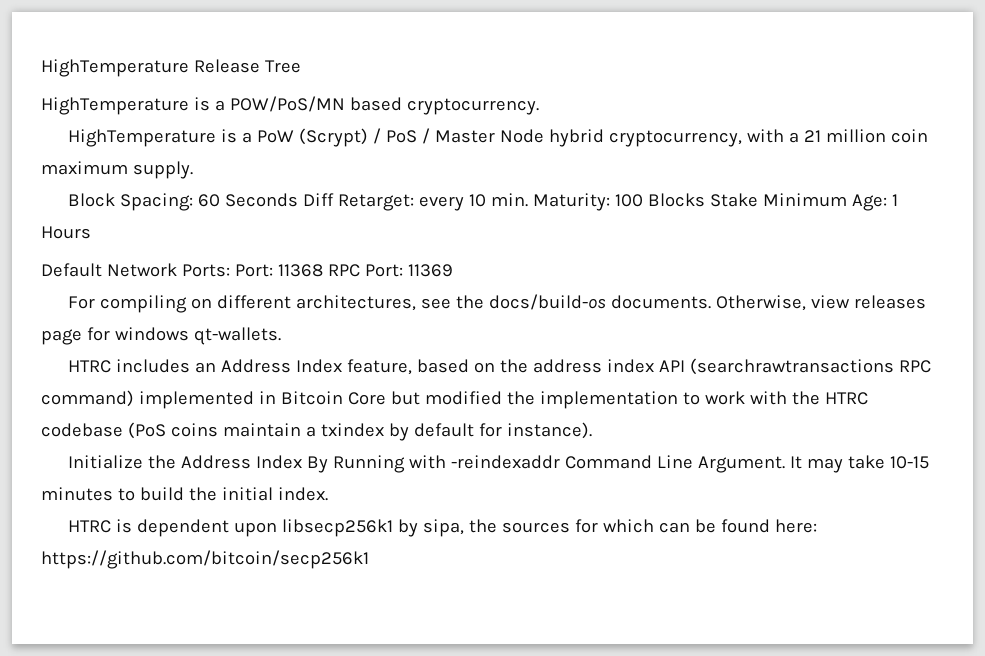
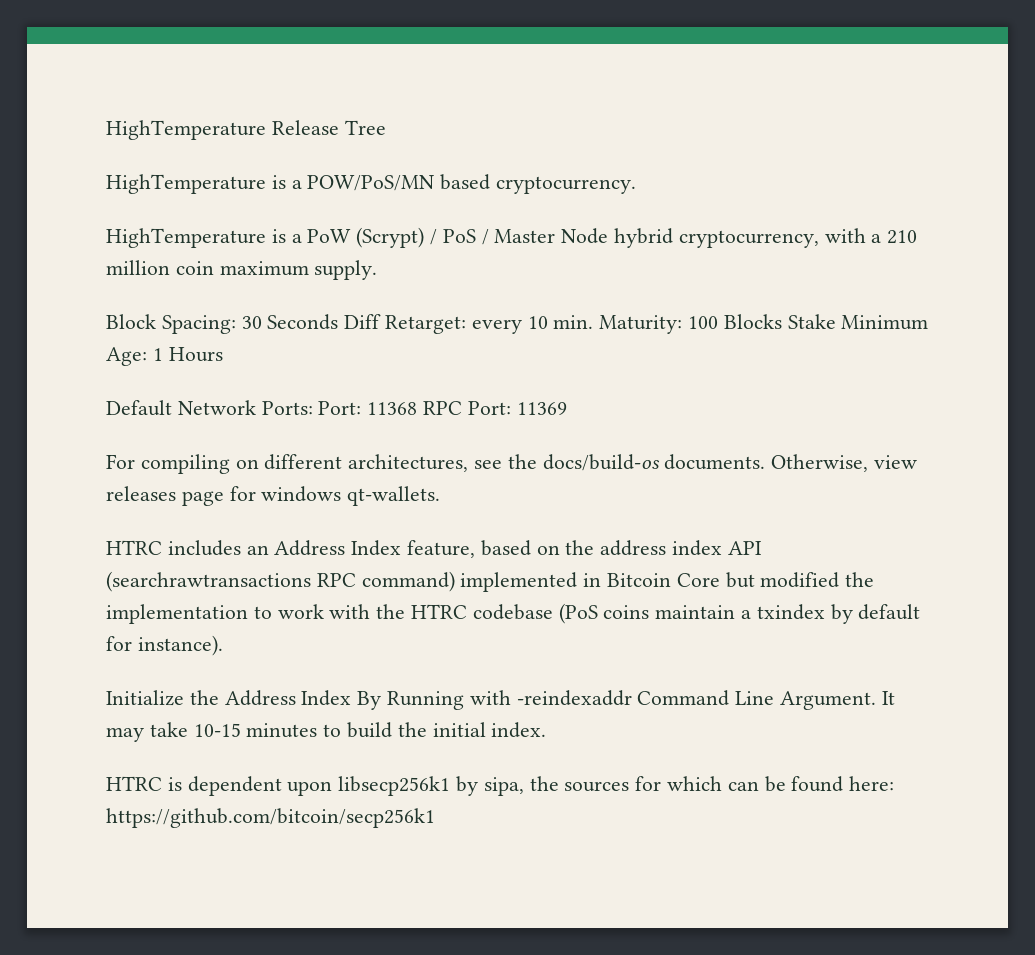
- HighTemperature is a PoW (Scrypt) / PoS / Master Node hybrid cryptocurrency, with a 21 million coin maximum supply.
+ HighTemperature is a PoW (Scrypt) / PoS / Master Node hybrid cryptocurrency, with a 210 million coin maximum supply.
- Block Spacing: 60 Seconds Diff Retarget: every 10 min. Maturity: 100 Blocks Stake Minimum Age: 1 Hours
+ Block Spacing: 30 Seconds Diff Retarget: every 10 min. Maturity: 100 Blocks Stake Minimum Age: 1 Hours

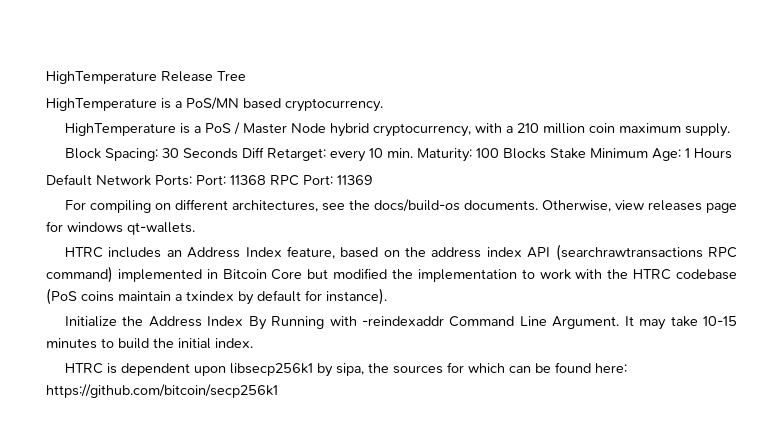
- HighTemperature is a POW/PoS/MN based cryptocurrency.
+ HighTemperature is a PoS/MN based cryptocurrency.
- HighTemperature is a PoW (Scrypt) / PoS / Master Node hybrid cryptocurrency, with a 210 million coin maximum supply.
+ HighTemperature is a PoS / Master Node hybrid cryptocurrency, with a 210 million coin maximum supply.

